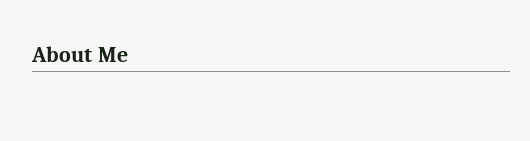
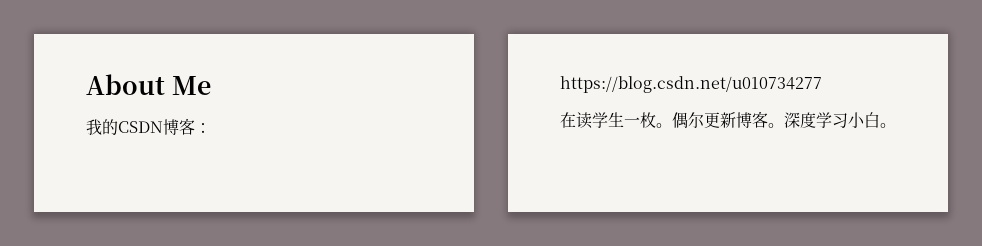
+ 我的CSDN博客：https://blog.csdn.net/u010734277
+ 在读学生一枚。偶尔更新博客。深度学习小白。

